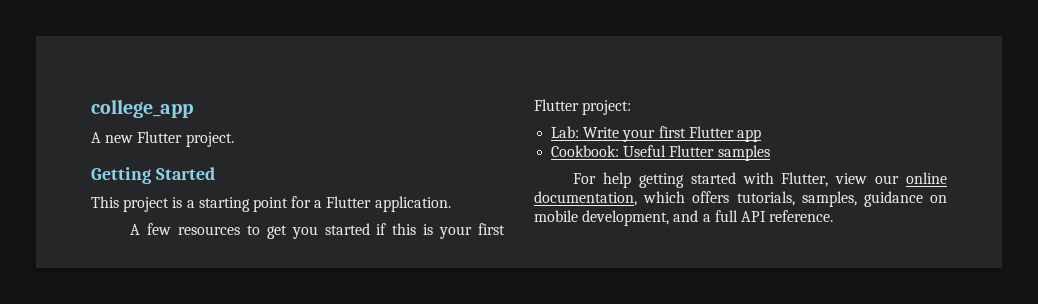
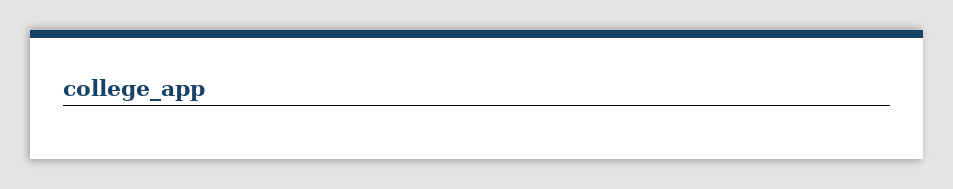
- A new Flutter project.
- Getting Started
- This project is a starting point for a Flutter application.
- A few resources to get you started if this is your first Flutter project:
- Lab: Write your first Flutter app
- Cookbook: Useful Flutter samples
- For help getting started with Flutter, view our online documentation, which offers tutorials, samples, guidance on mobile development, and a full API reference.

